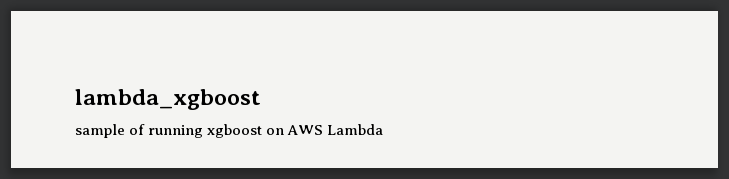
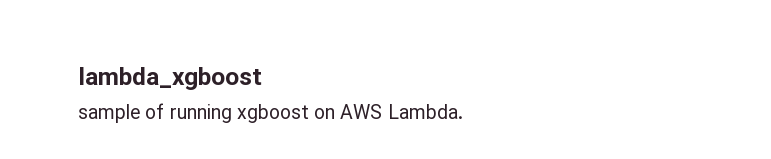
- sample of running xgboost on AWS Lambda
+ sample of running xgboost on AWS Lambda.

